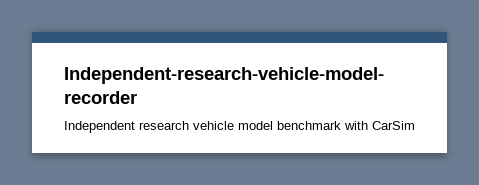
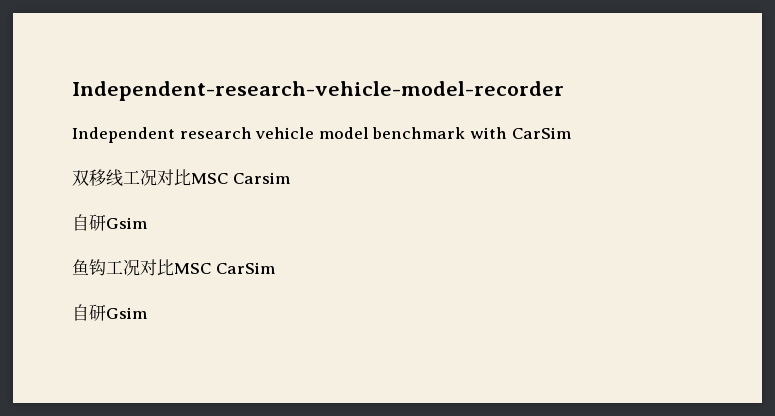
+ 双移线工况对比MSC Carsim
+ 自研Gsim
+ 鱼钩工况对比MSC CarSim
+ 自研Gsim

